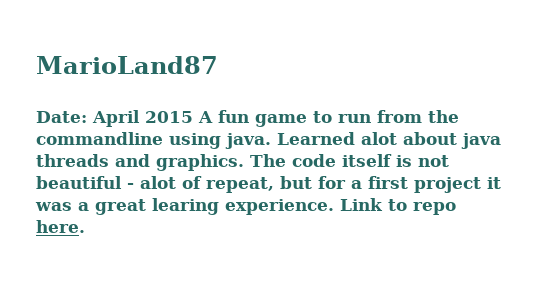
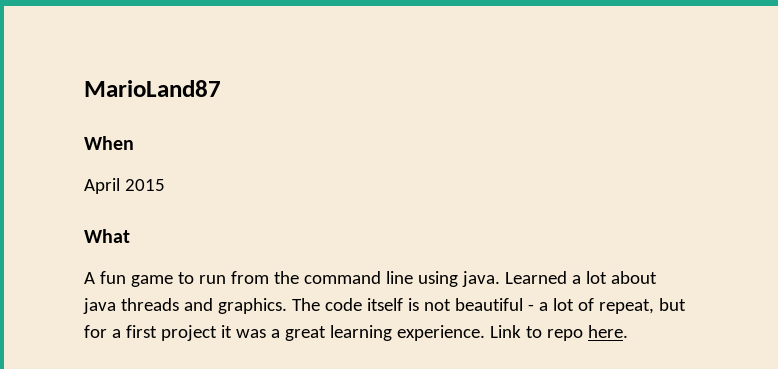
- Date: April 2015 A fun game to run from the commandline using java.
+ When
+ April 2015
+ What
+ A fun game to run from the command line using java.
- Learned alot about java threads and graphics.
+ Learned a lot about java threads and graphics.
- The code itself is not beautiful - alot of repeat, but for a first project it was a great learing experience.
+ The code itself is not beautiful - a lot of repeat, but for a first project it was a great learning experience.

